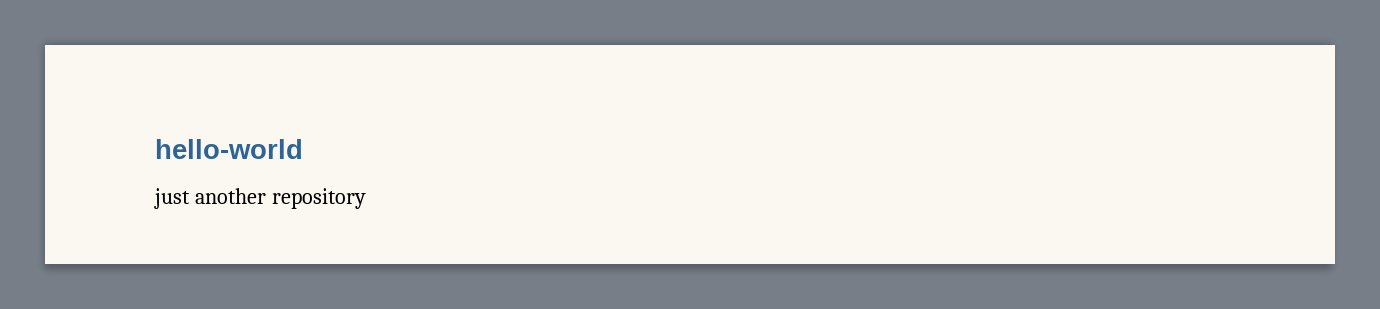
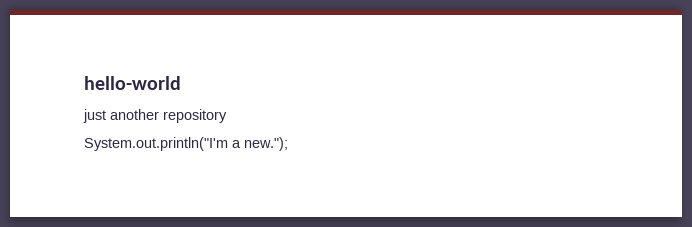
+ System.out.println("I'm a new.");

